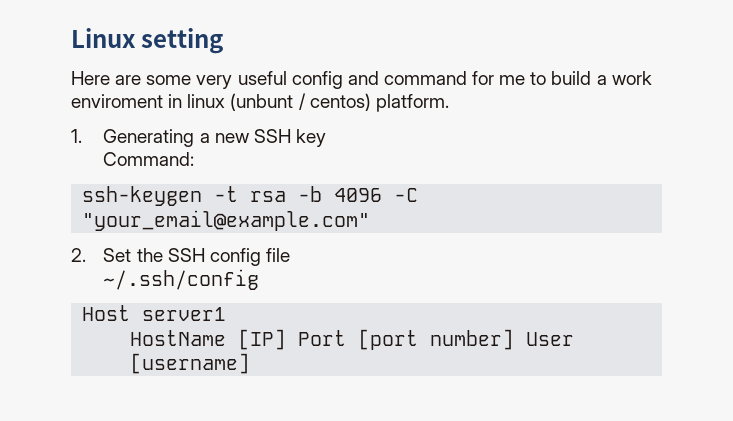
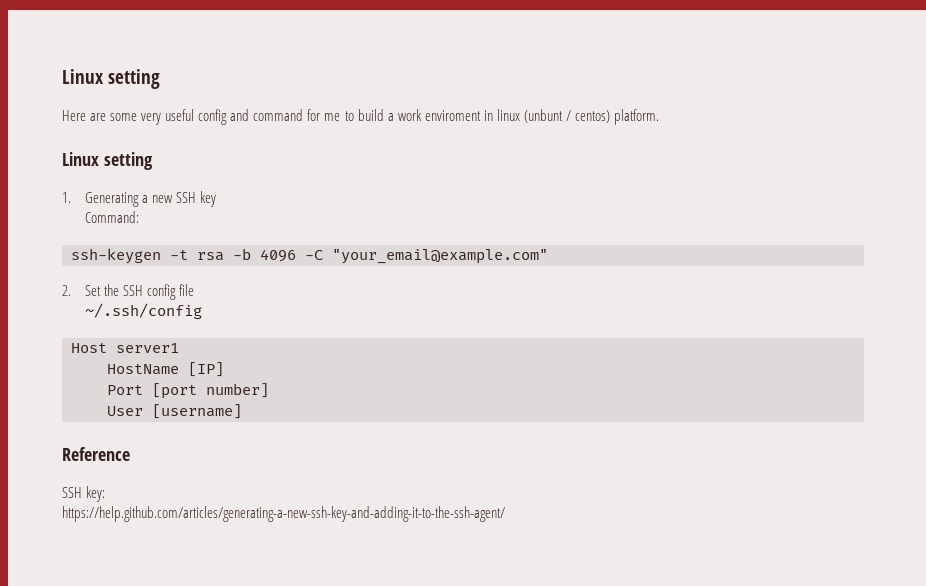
  Here are some very useful config and command for me to build a work enviroment in linux (unbunt / centos) platform.
+ Linux setting
- HostName [IP] Port [port number] User [username]
+ HostName [IP]
+ Port [port number]
+ User [username]
+ Reference
+ SSH key:
+ https://help.github.com/articles/generating-a-new-ssh-key-and-adding-it-to-the-ssh-agent/

